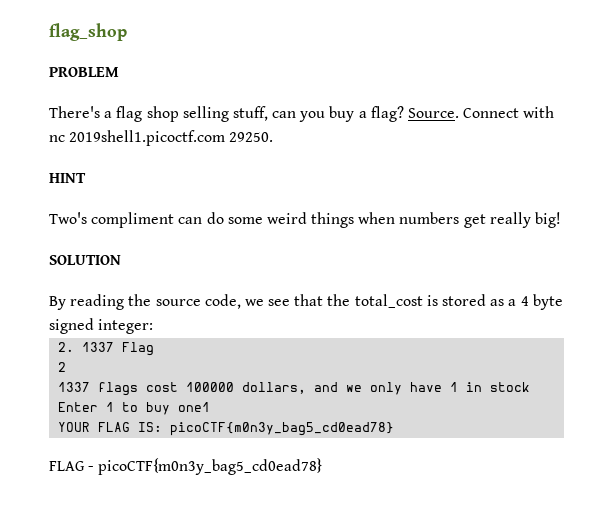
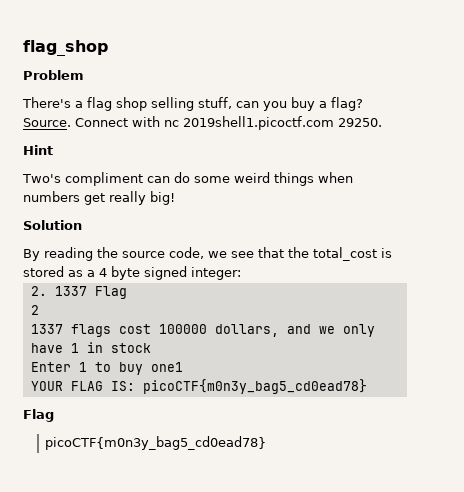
- PROBLEM
+ Problem
- HINT
+ Hint
- SOLUTION
+ Solution
  YOUR FLAG IS: picoCTF{m0n3y_bag5_cd0ead78}
- FLAG - picoCTF{m0n3y_bag5_cd0ead78}
+ Flag
+ picoCTF{m0n3y_bag5_cd0ead78}

